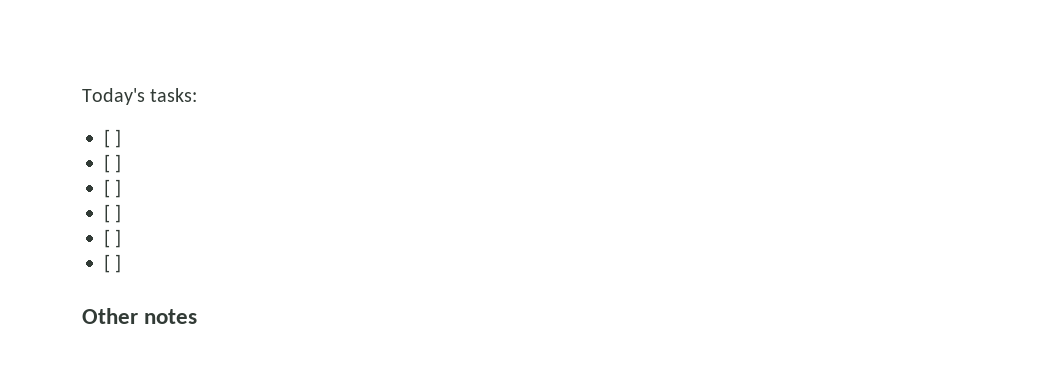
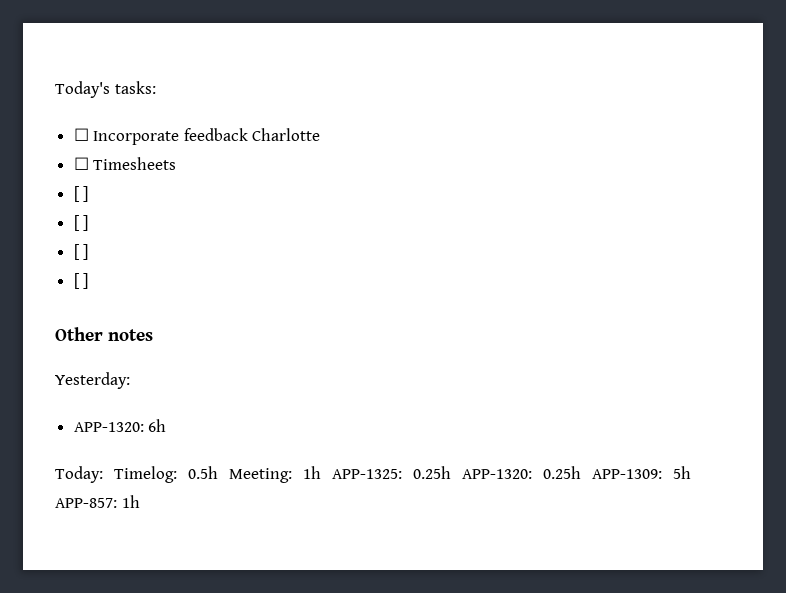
  Today's tasks:
- [ ]
- [ ]
+ ☐ Incorporate feedback Charlotte
+ ☐ Timesheets
+ Yesterday:
+ APP-1320: 6h
+ Today: Timelog: 0.5h Meeting: 1h APP-1325: 0.25h APP-1320: 0.25h APP-1309: 5h APP-857: 1h

